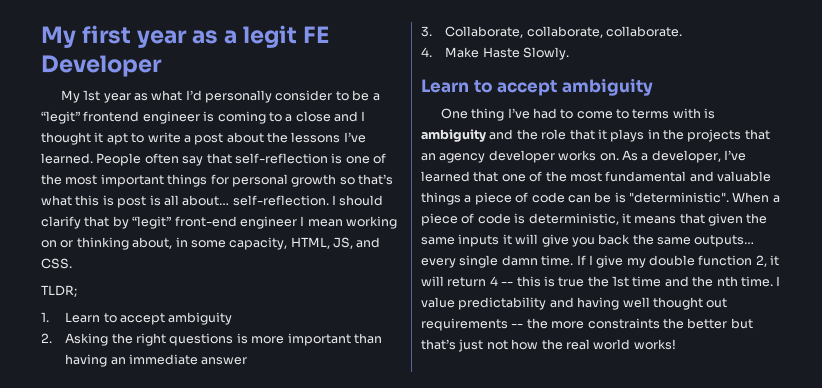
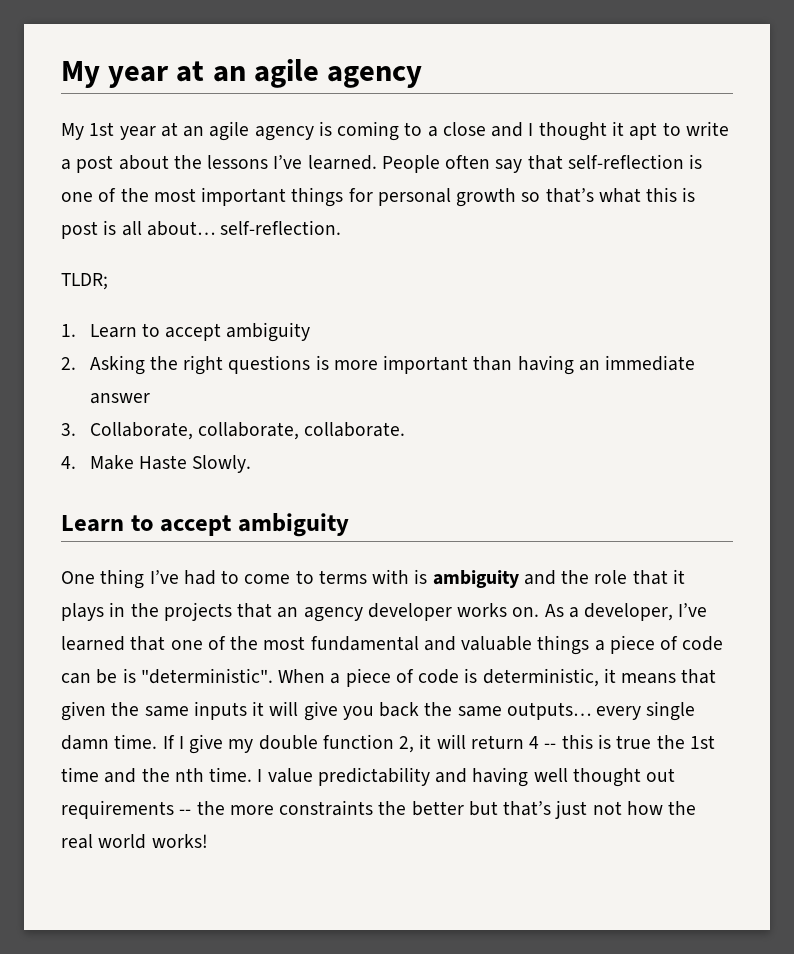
- My first year as a legit FE Developer
- My 1st year as what I’d personally consider to be a “legit” frontend engineer is coming to a close and I thought it apt to write a post about the lessons I’ve learned.
+ My year at an agile agency
+ My 1st year at an agile agency is coming to a close and I thought it apt to write a post about the lessons I’ve learned.
- I should clarify that by “legit” front-end engineer I mean working on or thinking about, in some capacity, HTML, JS, and CSS.

